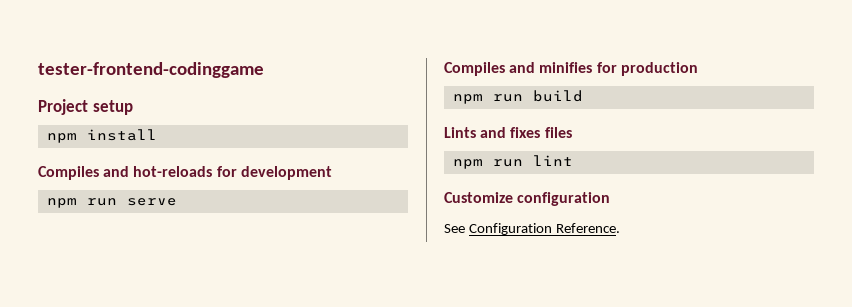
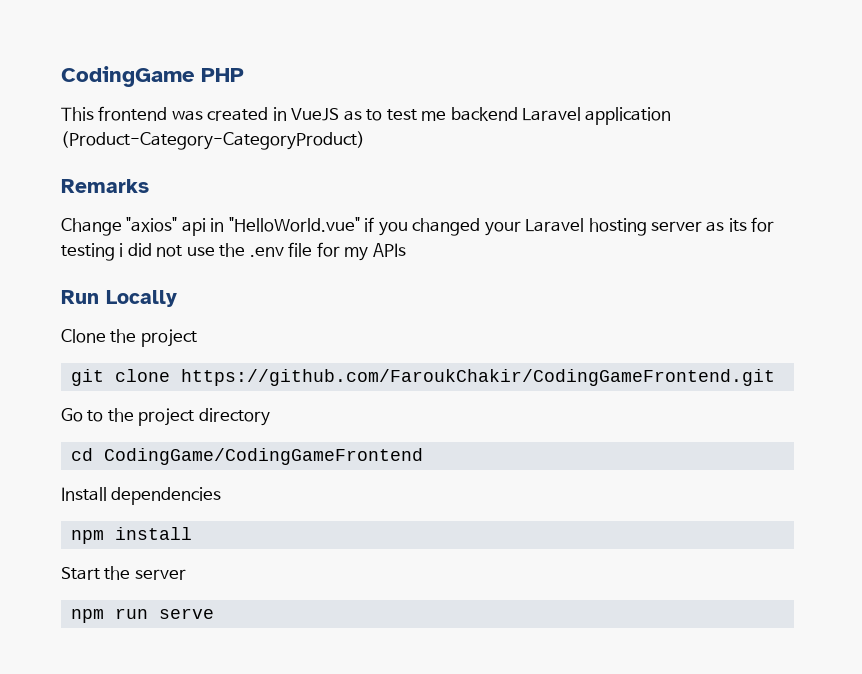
- tester-frontend-codinggame
- Project setup
+ CodingGame PHP
+ This frontend was created in VueJS as to test me backend Laravel application (Product-Category-CategoryProduct)
+ Remarks
+ Change "axios" api in "HelloWorld.vue" if you changed your Laravel hosting server as its for testing i did not use the .env file for my APIs
+ Run Locally
+ Clone the project
+ git clone https://github.com/FaroukChakir/CodingGameFrontend.git
+ Go to the project directory
+ cd CodingGame/CodingGameFrontend
+ Install dependencies
  npm install
- Compiles and hot-reloads for development
+ Start the server
  npm run serve
- Compiles and minifies for production
- npm run build
- Lints and fixes files
- npm run lint
- Customize configuration
- See Configuration Reference.

